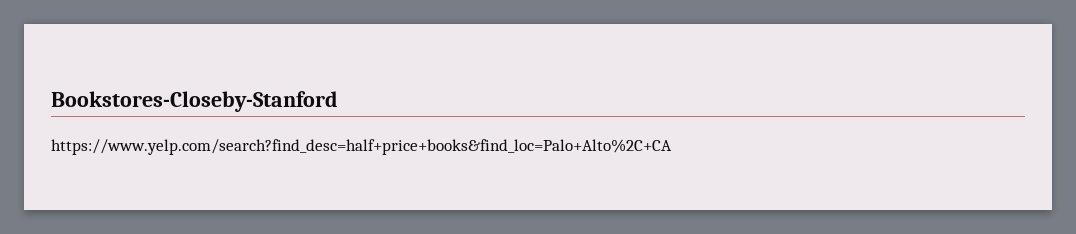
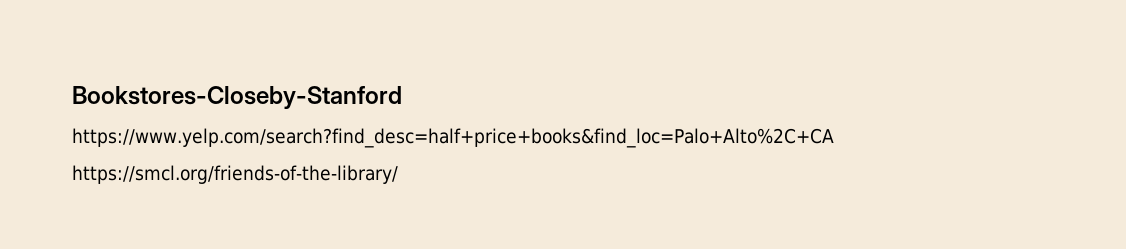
+ https://smcl.org/friends-of-the-library/

